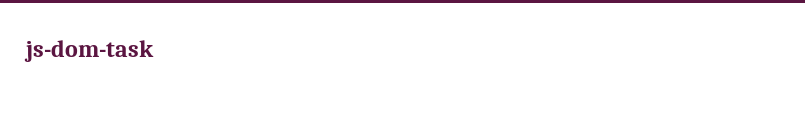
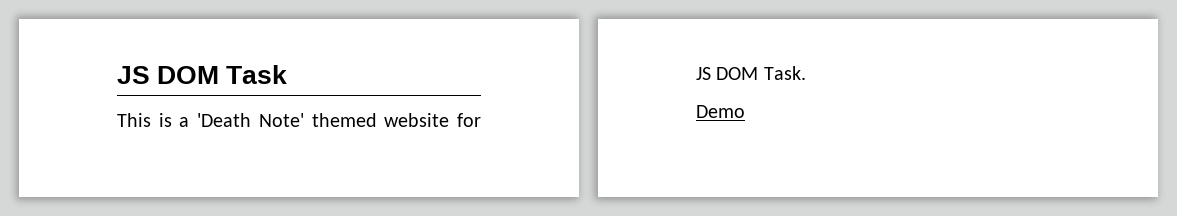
- js-dom-task
+ JS DOM Task
+ This is a 'Death Note' themed website for JS DOM Task.
+ Demo

